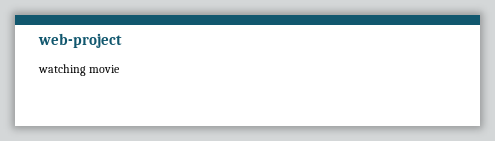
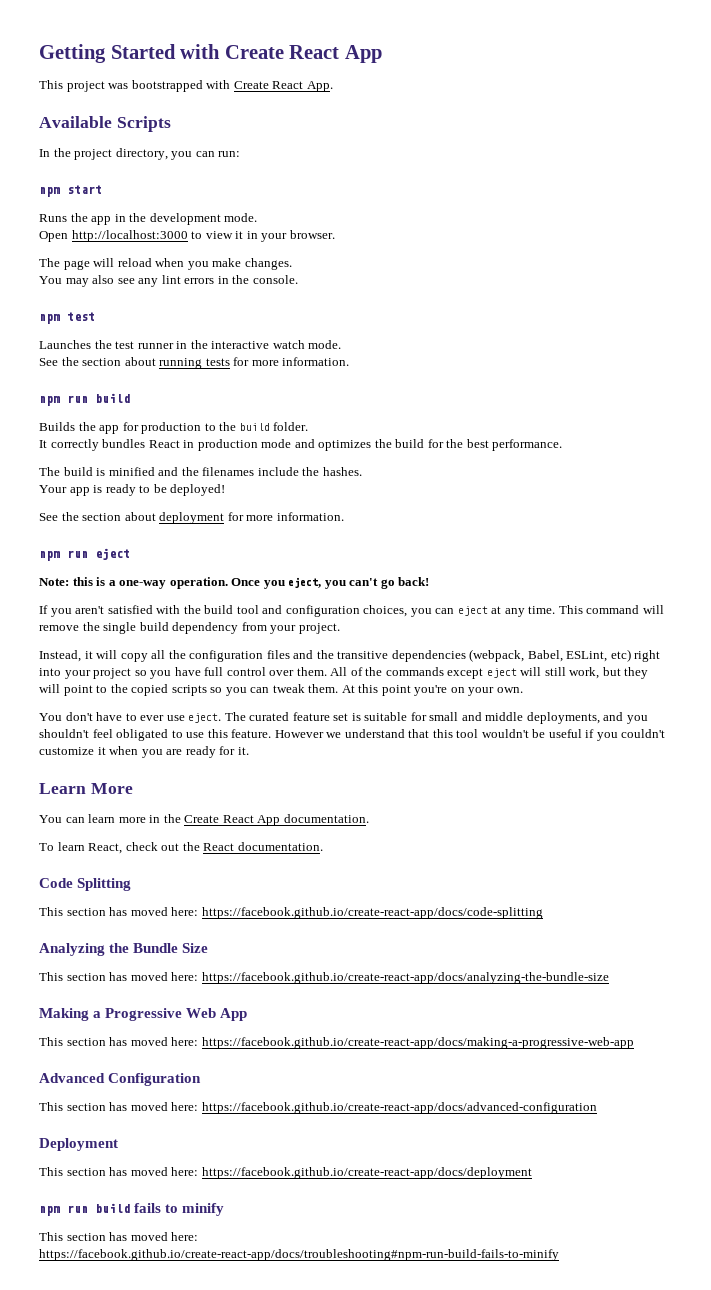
- web-project
- watching movie
+ Getting Started with Create React App
+ This project was bootstrapped with Create React App.
+ Available Scripts
+ In the project directory, you can run:
+ npm start
+ Runs the app in the development mode.
+ Open http://localhost:3000 to view it in your browser.
+ The page will reload when you make changes.
+ You may also see any lint errors in the console.
+ npm test
+ Launches the test runner in the interactive watch mode.
+ See the section about running tests for more information.
+ npm run build
+ Builds the app for production to the build folder.
+ It correctly bundles React in production mode and optimizes the build for the best performance.
+ The build is minified and the filenames include the hashes.
+ Your app is ready to be deployed!
+ See the section about deployment for more information.
+ npm run eject
+ Note: this is a one-way operation. Once you eject, you can't go back!
+ If you aren't satisfied with the build tool and configuration choices, you can eject at any time. This command will remove the single build dependency from your project.
+ Instead, it will copy all the configuration files and the transitive dependencies (webpack, Babel, ESLint, etc) right into your project so you have full control over them. All of the commands except eject will still work, but they will point to the copied scripts so you can tweak them. At this point you're on your own.
+ You don't have to ever use eject. The curated feature set is suitable for small and middle deployments, and you shouldn't feel obligated to use this feature. However we understand that this tool wouldn't be useful if you couldn't customize it when you are ready for it.
+ Learn More
+ You can learn more in the Create React App documentation.
+ To learn React, check out the React documentation.
+ Code Splitting
+ This section has moved here: https://facebook.github.io/create-react-app/docs/code-splitting
+ Analyzing the Bundle Size
+ This section has moved here: https://facebook.github.io/create-react-app/docs/analyzing-the-bundle-size
+ Making a Progressive Web App
+ This section has moved here: https://facebook.github.io/create-react-app/docs/making-a-progressive-web-app
+ Advanced Configuration
+ This section has moved here: https://facebook.github.io/create-react-app/docs/advanced-configuration
+ Deployment
+ This section has moved here: https://facebook.github.io/create-react-app/docs/deployment
+ npm run build fails to minify
+ This section has moved here: https://facebook.github.io/create-react-app/docs/troubleshooting#npm-run-build-fails-to-minify

